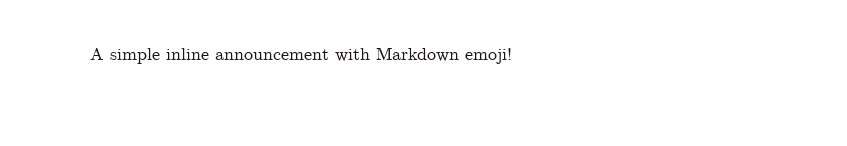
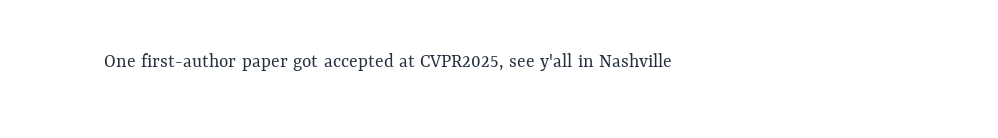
- A simple inline announcement with Markdown emoji!
+ One first-author paper got accepted at CVPR2025, see y'all in Nashville

